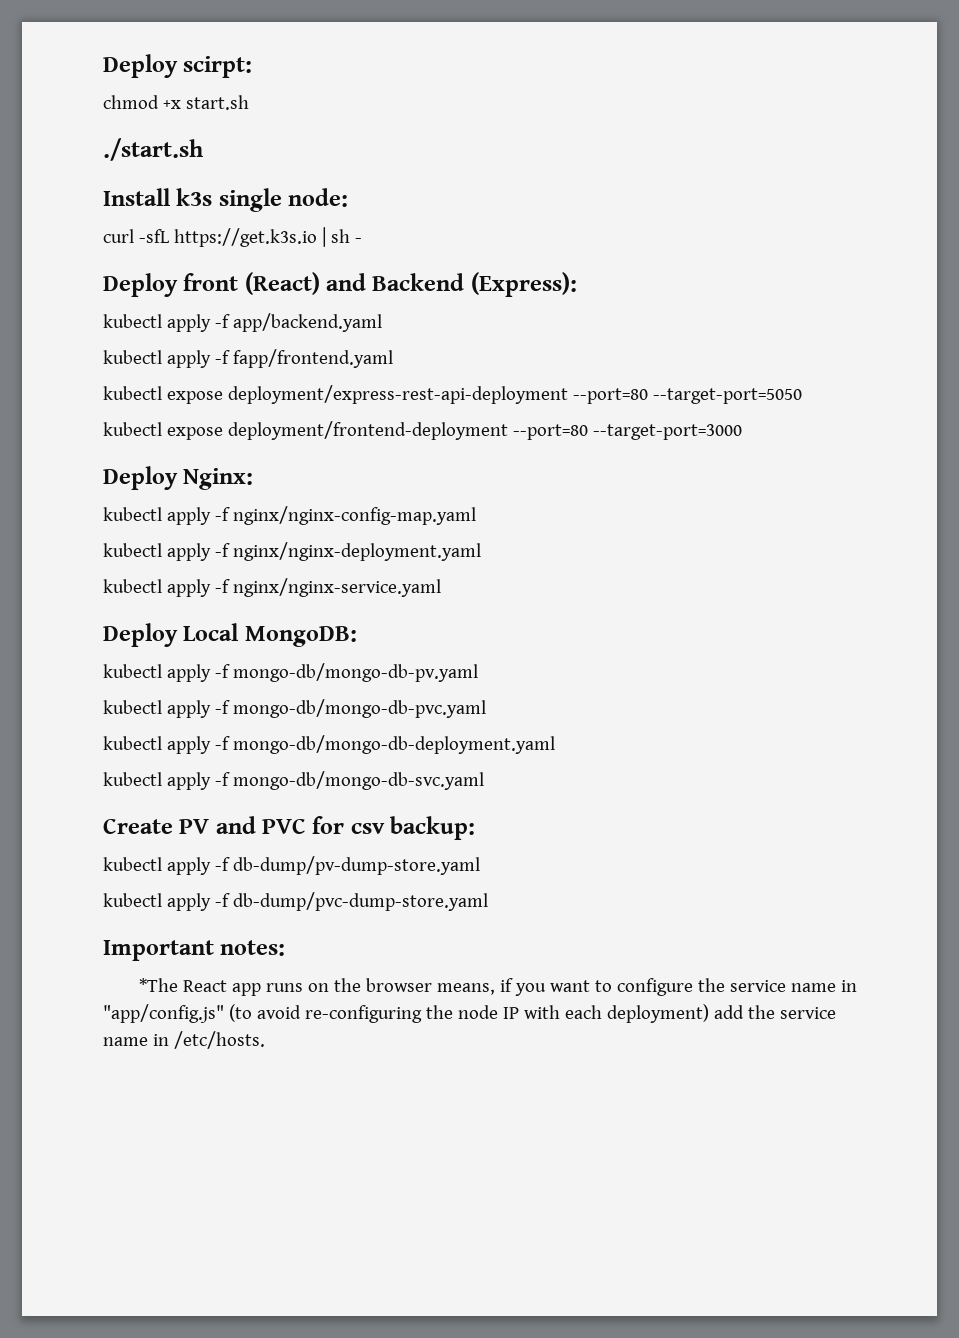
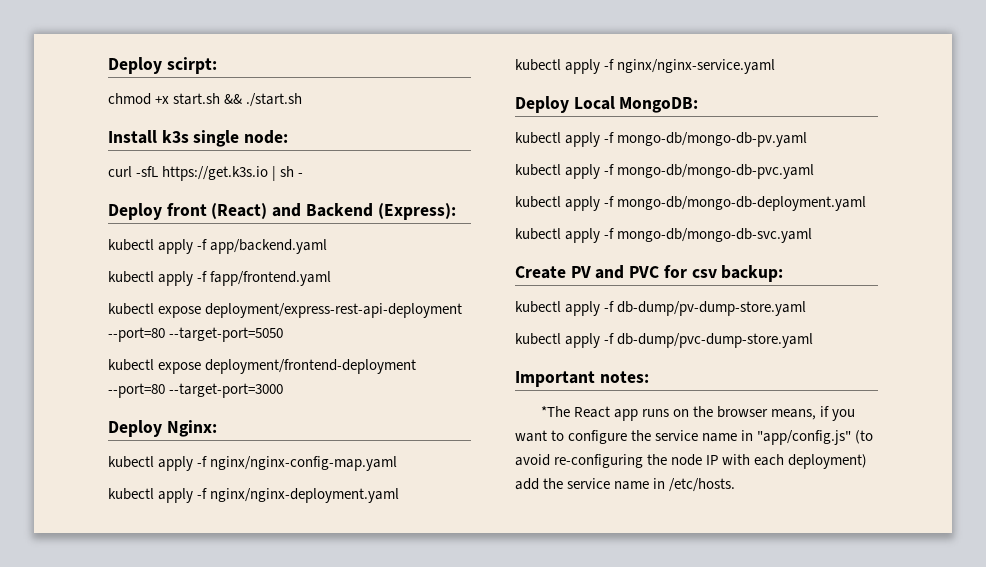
- chmod +x start.sh
- ./start.sh
+ chmod +x start.sh && ./start.sh

